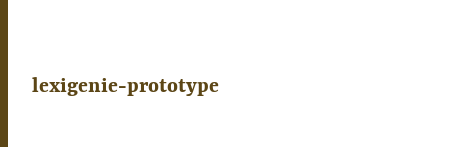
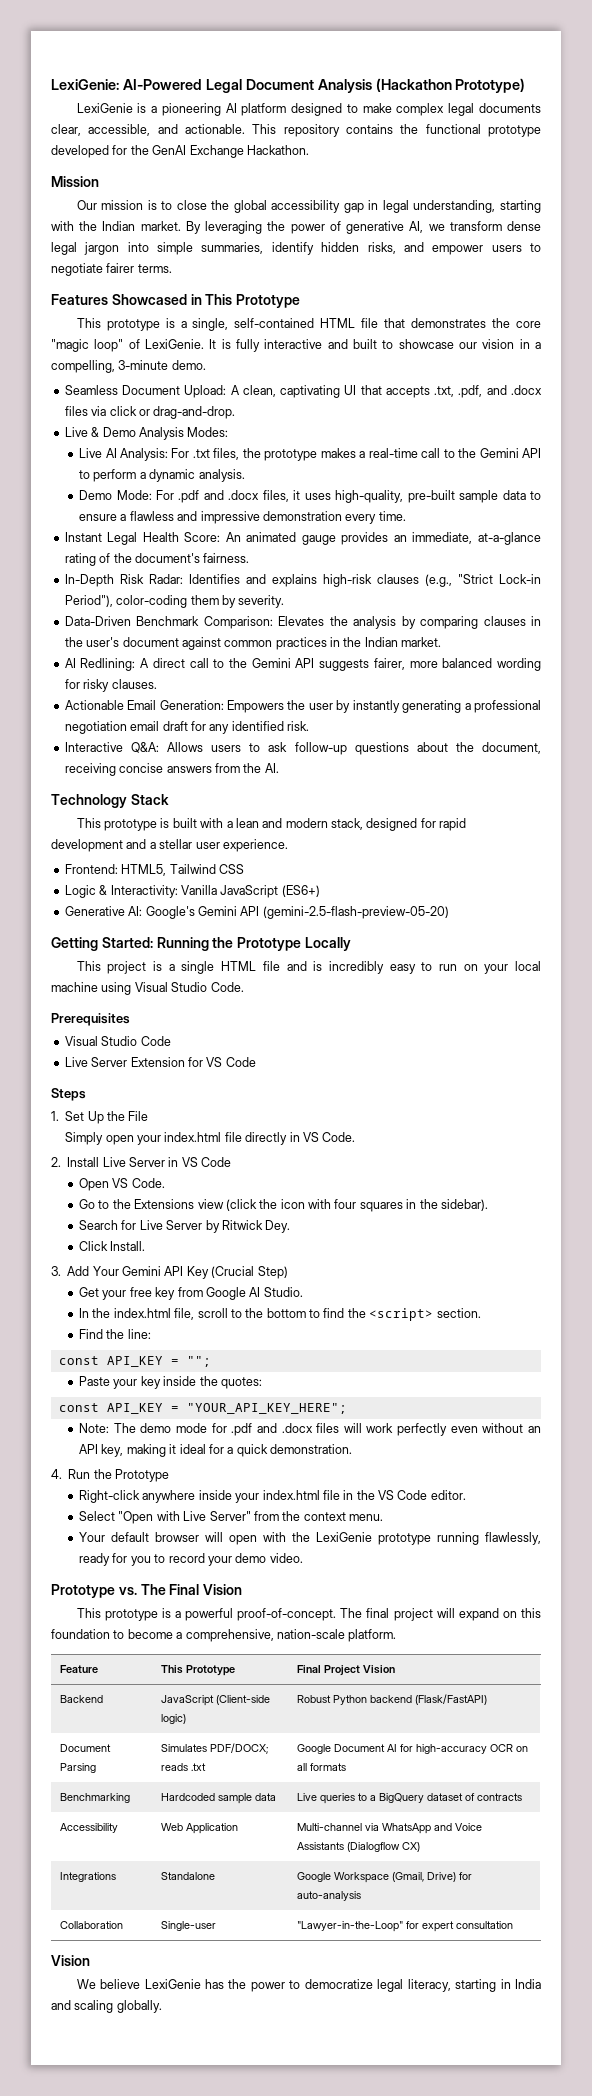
- lexigenie-prototype
+ LexiGenie: AI-Powered Legal Document Analysis (Hackathon Prototype)
+ LexiGenie is a pioneering AI platform designed to make complex legal documents clear, accessible, and actionable. This repository contains the functional prototype developed for the GenAI Exchange Hackathon.
+ Mission
+ Our mission is to close the global accessibility gap in legal understanding, starting with the Indian market. By leveraging the power of generative AI, we transform dense legal jargon into simple summaries, identify hidden risks, and empower users to negotiate fairer terms.
+ Features Showcased in This Prototype
+ This prototype is a single, self-contained HTML file that demonstrates the core "magic loop" of LexiGenie. It is fully interactive and built to showcase our vision in a compelling, 3-minute demo.
+ Seamless Document Upload: A clean, captivating UI that accepts .txt, .pdf, and .docx files via click or drag-and-drop.
+ Live & Demo Analysis Modes:
+ Live AI Analysis: For .txt files, the prototype makes a real-time call to the Gemini API to perform a dynamic analysis.
+ Demo Mode: For .pdf and .docx files, it uses high-quality, pre-built sample data to ensure a flawless and impressive demonstration every time.
+ Instant Legal Health Score: An animated gauge provides an immediate, at-a-glance rating of the document's fairness.
+ In-Depth Risk Radar: Identifies and explains high-risk clauses (e.g., "Strict Lock-in Period"), color-coding them by severity.
+ Data-Driven Benchmark Comparison: Elevates the analysis by comparing clauses in the user's document against common practices in the Indian market.
+ AI Redlining: A direct call to the Gemini API suggests fairer, more balanced wording for risky clauses.
+ Actionable Email Generation: Empowers the user by instantly generating a professional negotiation email draft for any identified risk.
+ Interactive Q&A: Allows users to ask follow-up questions about the document, receiving concise answers from the AI.
+ Technology Stack
+ This prototype is built with a lean and modern stack, designed for rapid development and a stellar user experience.
+ Frontend: HTML5, Tailwind CSS
+ Logic & Interactivity: Vanilla JavaScript (ES6+)
+ Generative AI: Google's Gemini API (gemini-2.5-flash-preview-05-20)
+ Getting Started: Running the Prototype Locally
+ This project is a single HTML file and is incredibly easy to run on your local machine using Visual Studio Code.
+ Prerequisites
+ Visual Studio Code
+ Live Server Extension for VS Code
+ Steps
+ 1. Set Up the File
+ Simply open your index.html file directly in VS Code.
+ 2. Install Live Server in VS Code
+ Open VS Code.
+ Go to the Extensions view (click the icon with four squares in the sidebar).
+ Search for Live Server by Ritwick Dey.
+ Click Install.
+ 3. Add Your Gemini API Key (Crucial Step)
+ Get your free key from Google AI Studio.
+ In the index.html file, scroll to the bottom to find the <script> section.
+ Find the line:
+ const API_KEY = "";
+ Paste your key inside the quotes:
+ const API_KEY = "YOUR_API_KEY_HERE";
+ Note: The demo mode for .pdf and .docx files will work perfectly even without an API key, making it ideal for a quick demonstration.
+ 4. Run the Prototype
+ Right-click anywhere inside your index.html file in the VS Code editor.
+ Select "Open with Live Server" from the context menu.
+ Your default browser will open with the LexiGenie prototype running flawlessly, ready for you to record your demo video.
+ Prototype vs. The Final Vision
+ This prototype is a powerful proof-of-concept. The final project will expand on this foundation to become a comprehensive, nation-scale platform.
+ Feature | This Prototype | Final Project Vision
+ Backend | JavaScript (Client-side logic) | Robust Python backend (Flask/FastAPI)
+ Document Parsing | Simulates PDF/DOCX; reads .txt | Google Document AI for high-accuracy OCR on all formats
+ Benchmarking | Hardcoded sample data | Live queries to a BigQuery dataset of contracts
+ Accessibility | Web Application | Multi-channel via WhatsApp and Voice Assistants (Dialogflow CX)
+ Integrations | Standalone | Google Workspace (Gmail, Drive) for auto-analysis
+ Collaboration | Single-user | "Lawyer-in-the-Loop" for expert consultation
+ Vision
+ We believe LexiGenie has the power to democratize legal literacy, starting in India and scaling globally.

